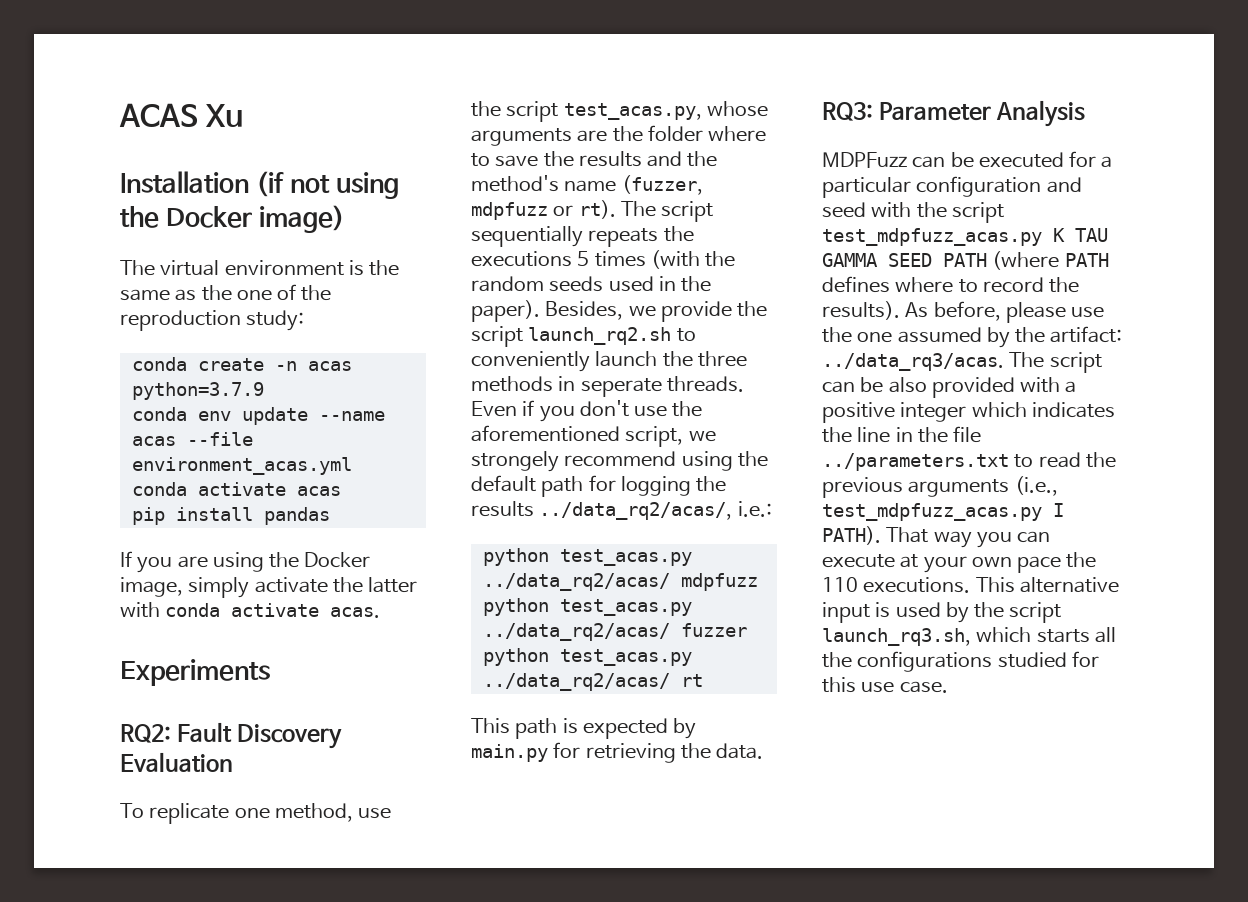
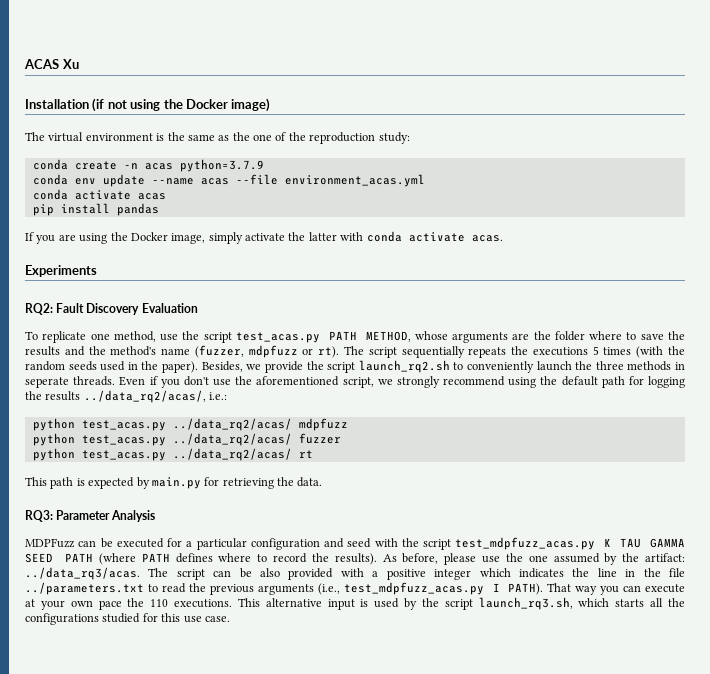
- To replicate one method, use the script test_acas.py, whose arguments are the folder where to save the results and the method's name (fuzzer, mdpfuzz or rt).
+ To replicate one method, use the script test_acas.py PATH METHOD, whose arguments are the folder where to save the results and the method's name (fuzzer, mdpfuzz or rt).
- Even if you don't use the aforementioned script, we strongely recommend using the default path for logging the results ../data_rq2/acas/, i.e.:
+ Even if you don't use the aforementioned script, we strongly recommend using the default path for logging the results ../data_rq2/acas/, i.e.:

